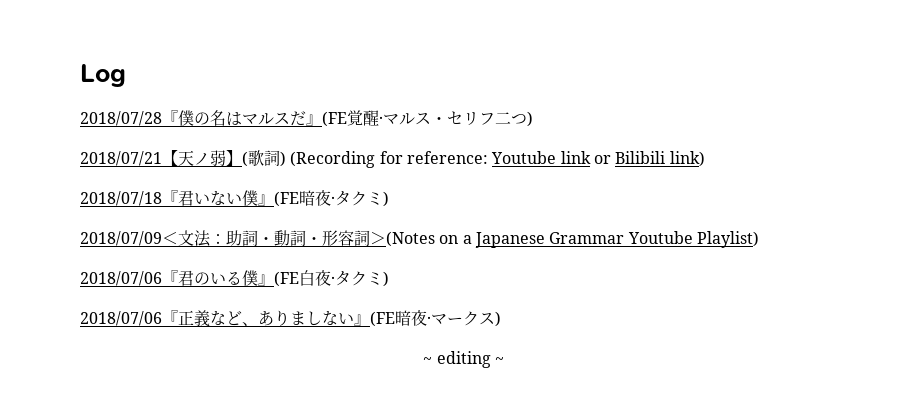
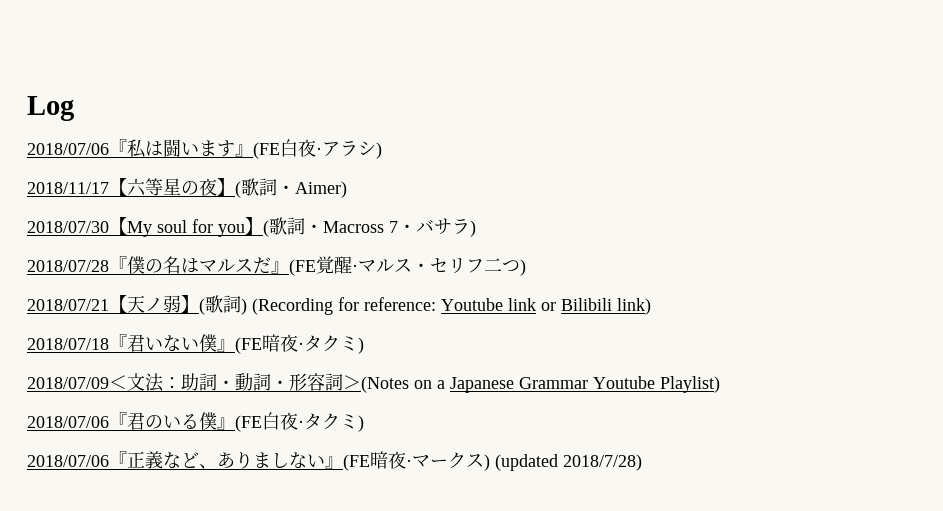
+ 2018/07/06『私は闘います』(FE白夜·アラシ)
+ 2018/11/17【六等星の夜】(歌詞・Aimer)
+ 2018/07/30【My soul for you】(歌詞・Macross 7・バサラ)
- 2018/07/06『正義など、ありましない』(FE暗夜·マークス)
- ~ editing ~
+ 2018/07/06『正義など、ありましない』(FE暗夜·マークス) (updated 2018/7/28)

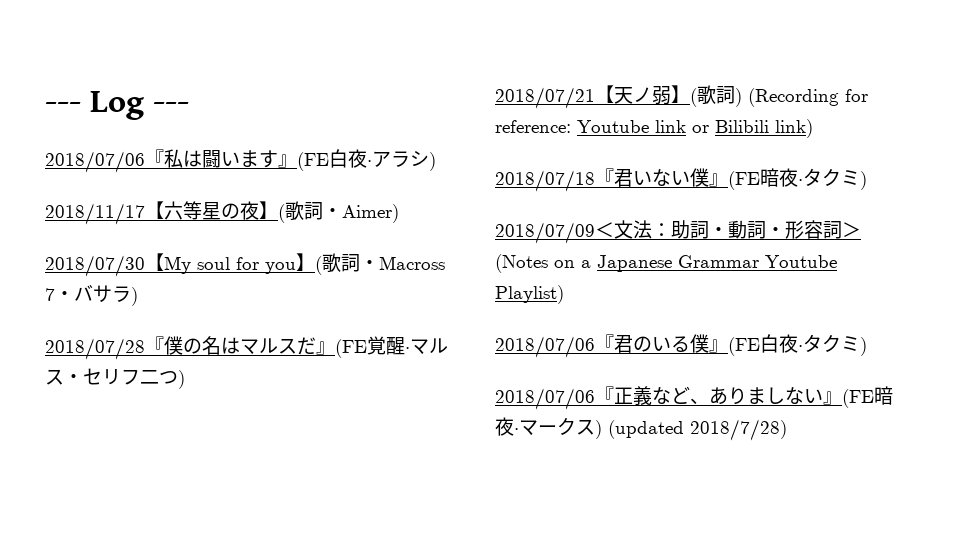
- Log
+ --- Log ---

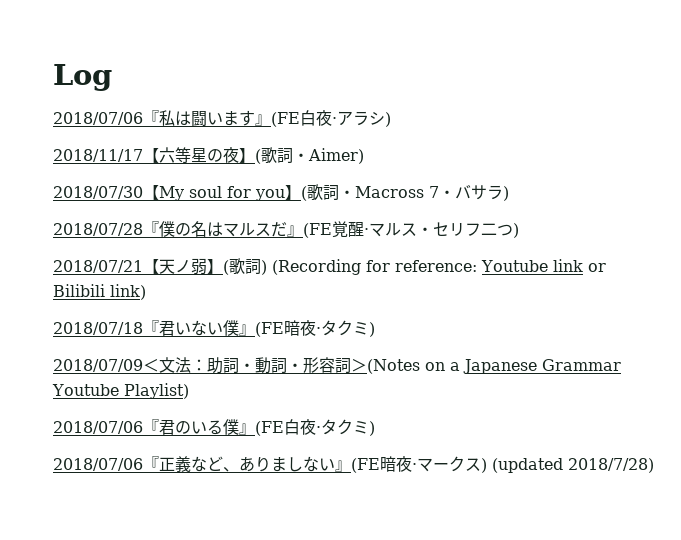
- --- Log ---
+ Log

